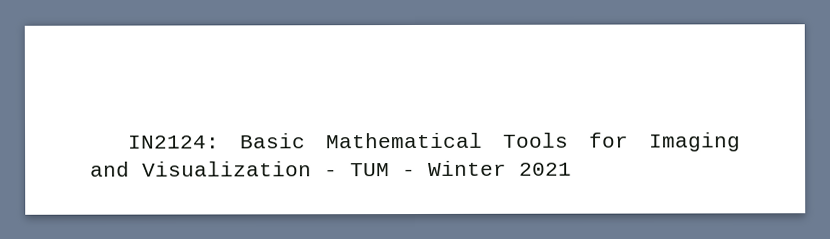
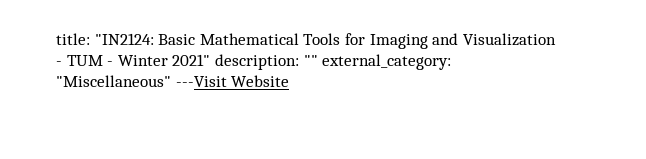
- IN2124: Basic Mathematical Tools for Imaging and Visualization - TUM - Winter 2021
+ title: "IN2124: Basic Mathematical Tools for Imaging and Visualization - TUM - Winter 2021" description: "" external_category: "Miscellaneous" ---Visit Website

